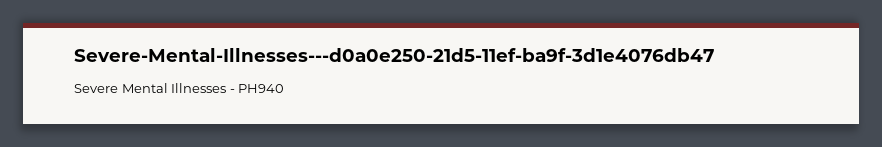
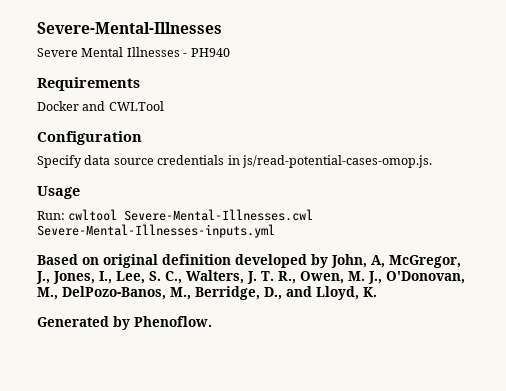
- Severe-Mental-Illnesses---d0a0e250-21d5-11ef-ba9f-3d1e4076db47
+ Severe-Mental-Illnesses
+ Requirements
+ Docker and CWLTool
+ Configuration
+ Specify data source credentials in js/read-potential-cases-omop.js.
+ Usage
+ Run: cwltool Severe-Mental-Illnesses.cwl Severe-Mental-Illnesses-inputs.yml
+ Based on original definition developed by John, A, McGregor, J., Jones, I., Lee, S. C., Walters, J. T. R., Owen, M. J., O'Donovan, M., DelPozo-Banos, M., Berridge, D., and Lloyd, K.
+ Generated by Phenoflow.

